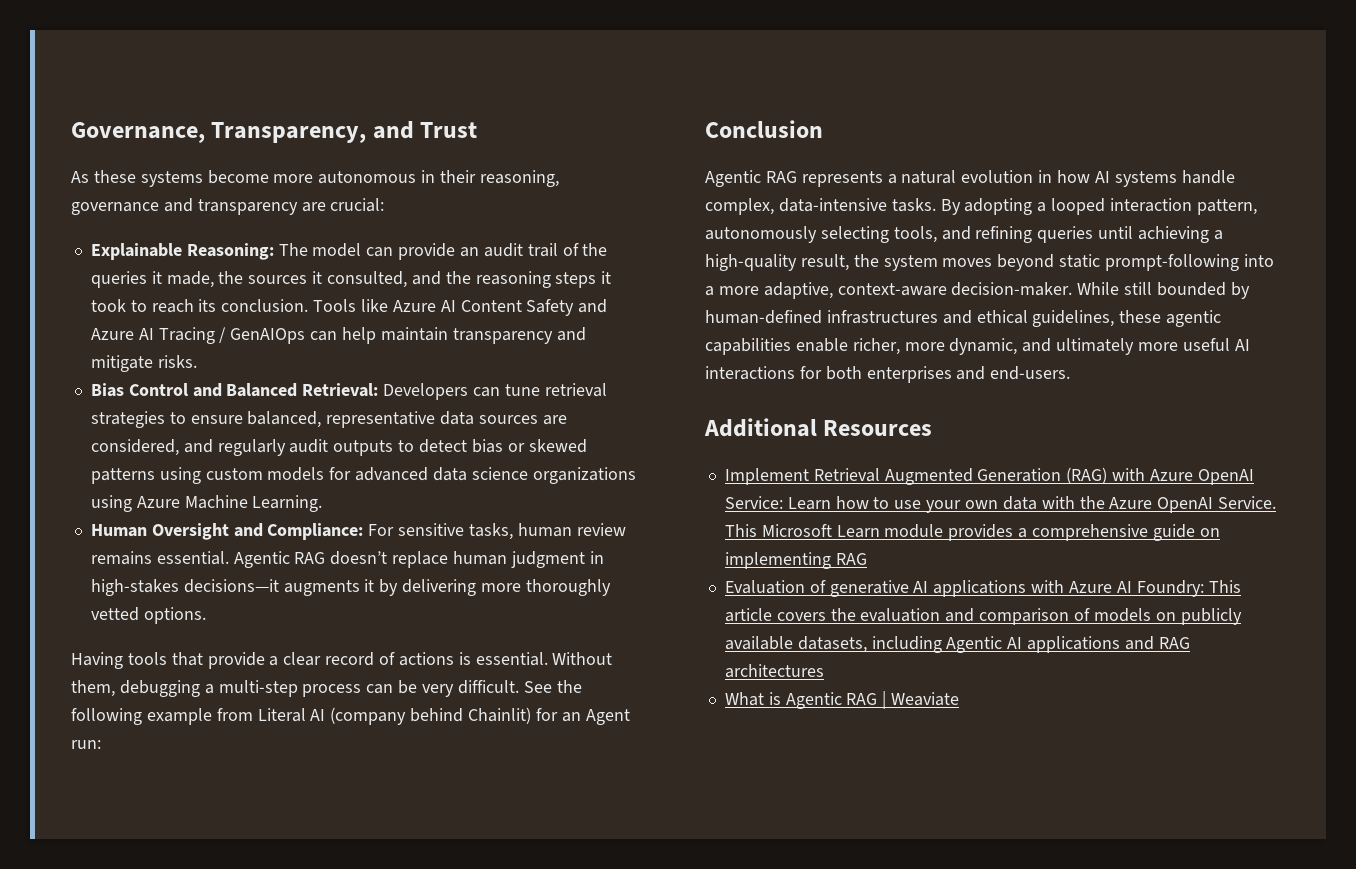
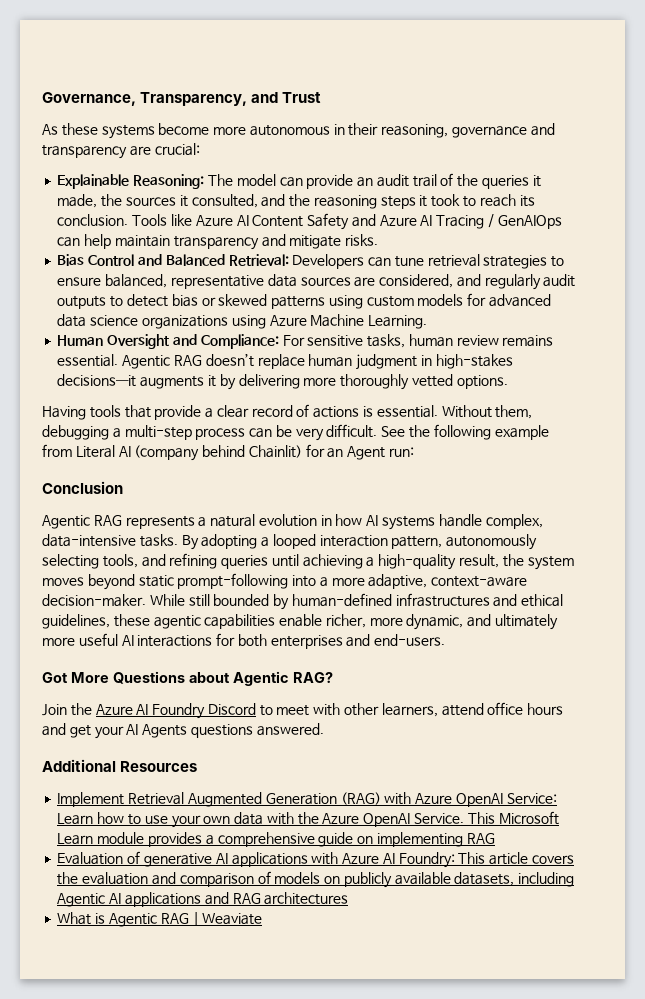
+ Got More Questions about Agentic RAG?
+ Join the Azure AI Foundry Discord to meet with other learners, attend office hours and get your AI Agents questions answered.

